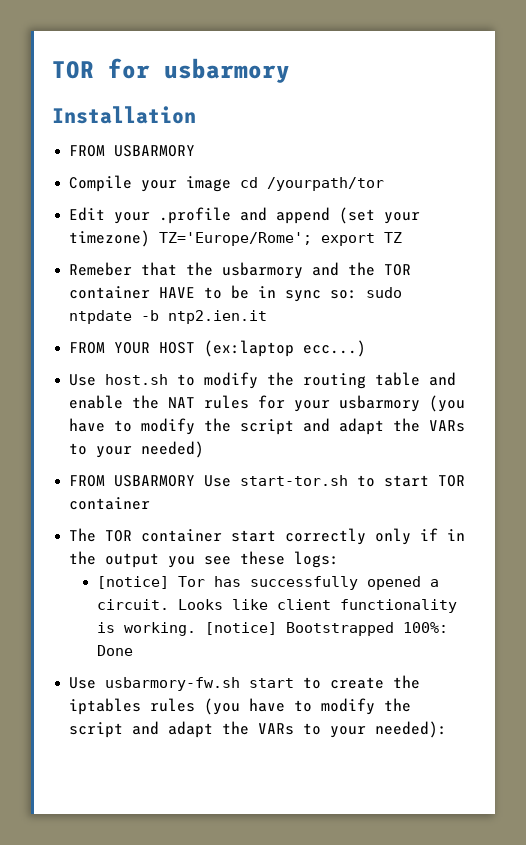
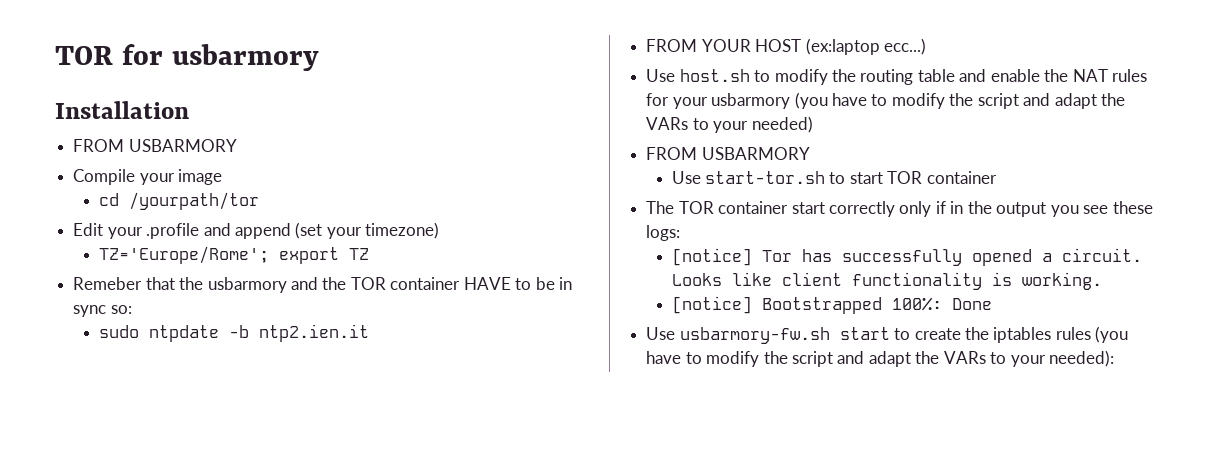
- Compile your image cd /yourpath/tor
+ Compile your image
+ cd /yourpath/tor
- Edit your .profile and append (set your timezone) TZ='Europe/Rome'; export TZ
+ Edit your .profile and append (set your timezone)
+ TZ='Europe/Rome'; export TZ
- Remeber that the usbarmory and the TOR container HAVE to be in sync so: sudo ntpdate -b ntp2.ien.it
+ Remeber that the usbarmory and the TOR container HAVE to be in sync so:
+ sudo ntpdate -b ntp2.ien.it
  Use host.sh to modify the routing table and enable the NAT rules for your usbarmory (you have to modify the script and adapt the VARs to your needed)
- FROM USBARMORY Use start-tor.sh to start TOR container
+ FROM USBARMORY
+ Use start-tor.sh to start TOR container
- Looks like client functionality is working. [notice] Bootstrapped 100%: Done
+ Looks like client functionality is working.
+ [notice] Bootstrapped 100%: Done

